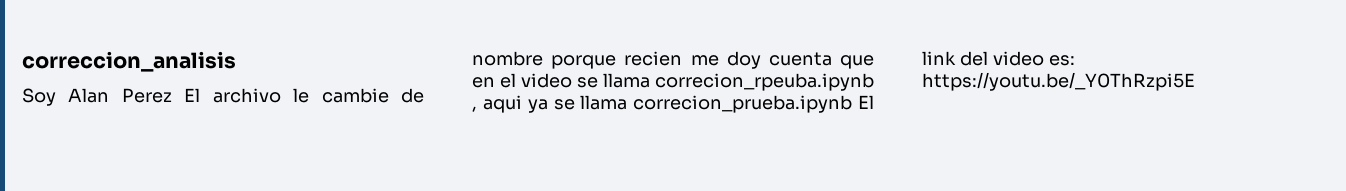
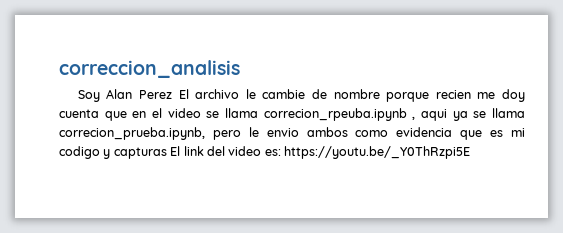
- Soy Alan Perez El archivo le cambie de nombre porque recien me doy cuenta que en el video se llama correcion_rpeuba.ipynb , aqui ya se llama correcion_prueba.ipynb El link del video es: https://youtu.be/_Y0ThRzpi5E
+ Soy Alan Perez El archivo le cambie de nombre porque recien me doy cuenta que en el video se llama correcion_rpeuba.ipynb , aqui ya se llama correcion_prueba.ipynb, pero le envio ambos como evidencia que es mi codigo y capturas El link del video es: https://youtu.be/_Y0ThRzpi5E

